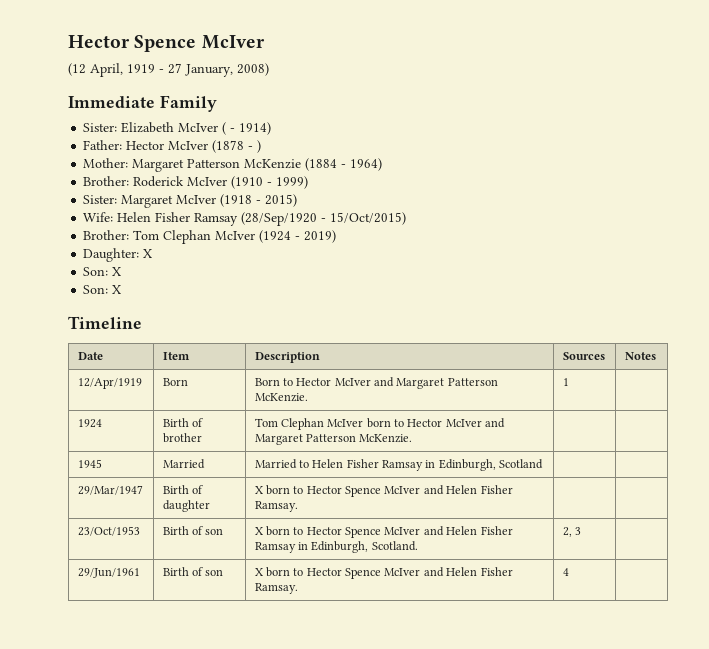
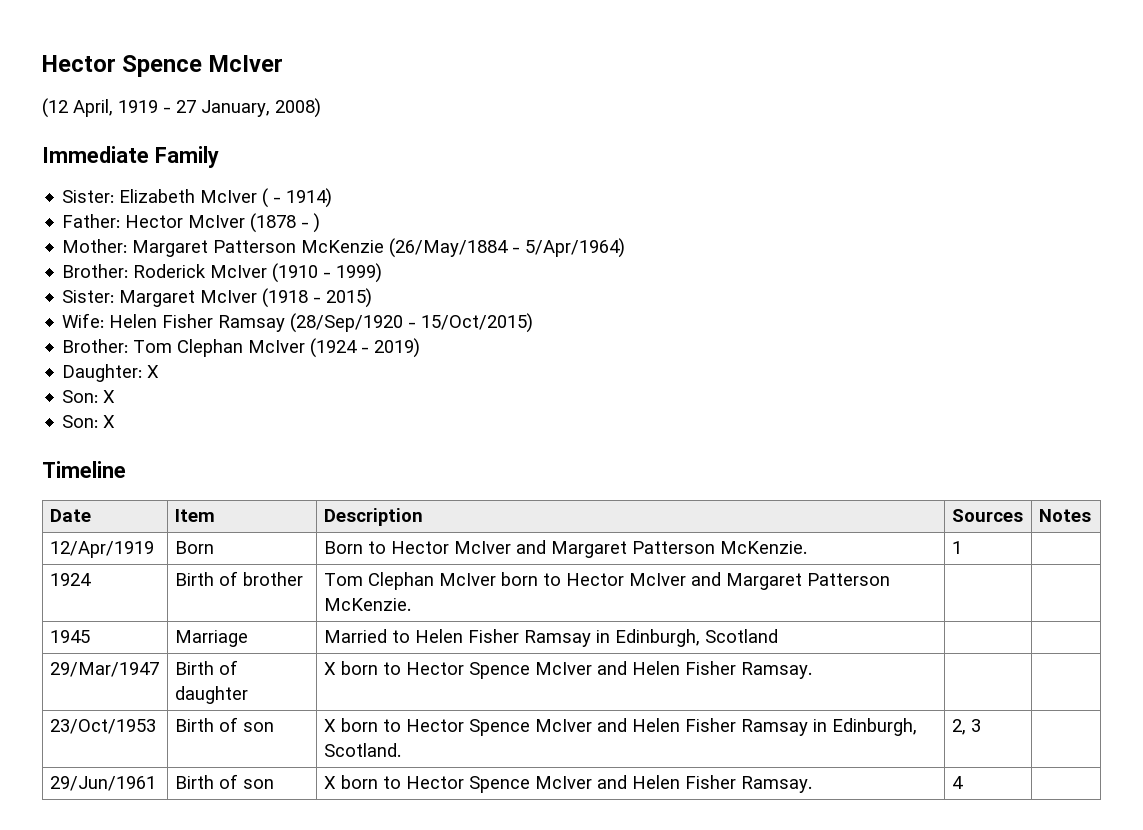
- Mother: Margaret Patterson McKenzie (1884 - 1964)
+ Mother: Margaret Patterson McKenzie (26/May/1884 - 5/Apr/1964)
- 1945 | Married | Married to Helen Fisher Ramsay in Edinburgh, Scotland | |
+ 1945 | Marriage | Married to Helen Fisher Ramsay in Edinburgh, Scotland | |

